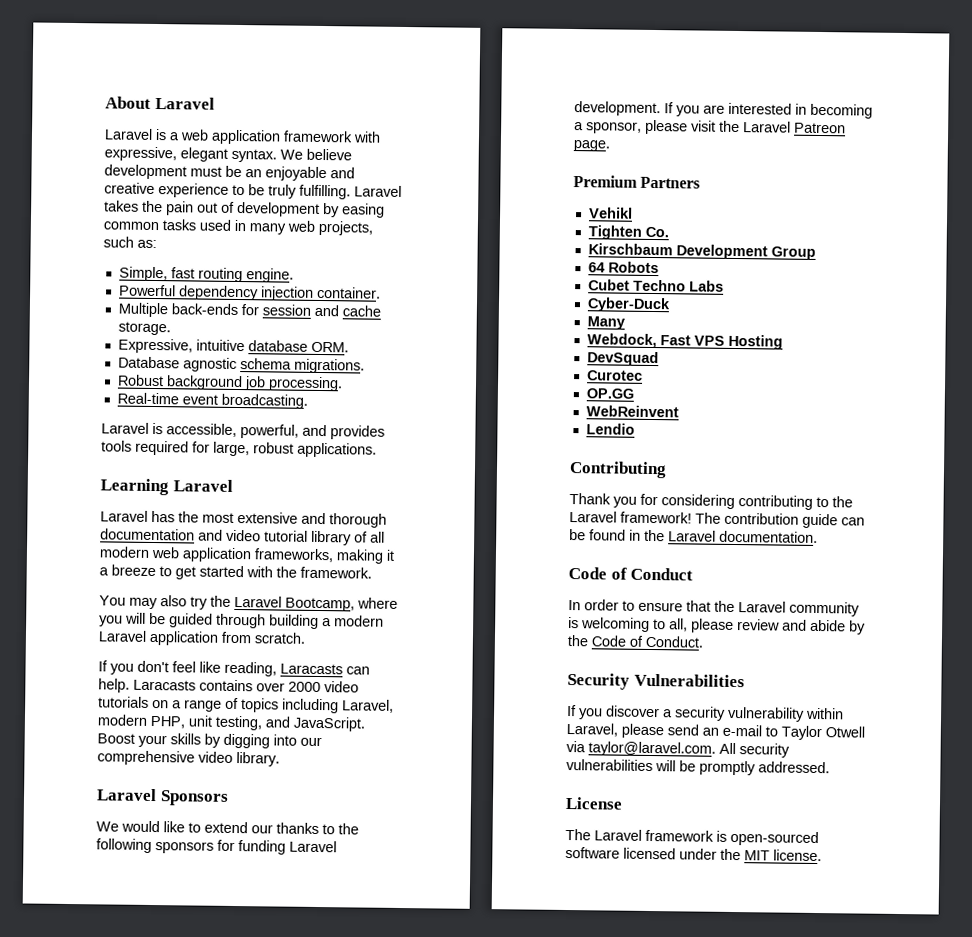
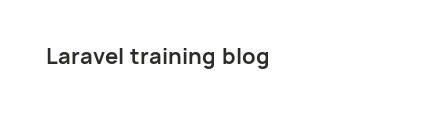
- About Laravel
- Laravel is a web application framework with expressive, elegant syntax. We believe development must be an enjoyable and creative experience to be truly fulfilling. Laravel takes the pain out of development by easing common tasks used in many web projects, such as:
- Simple, fast routing engine.
- Powerful dependency injection container.
- Multiple back-ends for session and cache storage.
- Expressive, intuitive database ORM.
- Database agnostic schema migrations.
- Robust background job processing.
- Real-time event broadcasting.
- Laravel is accessible, powerful, and provides tools required for large, robust applications.
- Learning Laravel
- Laravel has the most extensive and thorough documentation and video tutorial library of all modern web application frameworks, making it a breeze to get started with the framework.
- You may also try the Laravel Bootcamp, where you will be guided through building a modern Laravel application from scratch.
- If you don't feel like reading, Laracasts can help. Laracasts contains over 2000 video tutorials on a range of topics including Laravel, modern PHP, unit testing, and JavaScript. Boost your skills by digging into our comprehensive video library.
- Laravel Sponsors
- We would like to extend our thanks to the following sponsors for funding Laravel development. If you are interested in becoming a sponsor, please visit the Laravel Patreon page.
- Premium Partners
- Vehikl
- Tighten Co.
- Kirschbaum Development Group
- 64 Robots
- Cubet Techno Labs
- Cyber-Duck
- Many
- Webdock, Fast VPS Hosting
- DevSquad
- Curotec
- OP.GG
- WebReinvent
- Lendio
- Contributing
- Thank you for considering contributing to the Laravel framework! The contribution guide can be found in the Laravel documentation.
- Code of Conduct
- In order to ensure that the Laravel community is welcoming to all, please review and abide by the Code of Conduct.
- Security Vulnerabilities
- If you discover a security vulnerability within Laravel, please send an e-mail to Taylor Otwell via taylor@laravel.com. All security vulnerabilities will be promptly addressed.
- License
- The Laravel framework is open-sourced software licensed under the MIT license.
+ Laravel training blog

